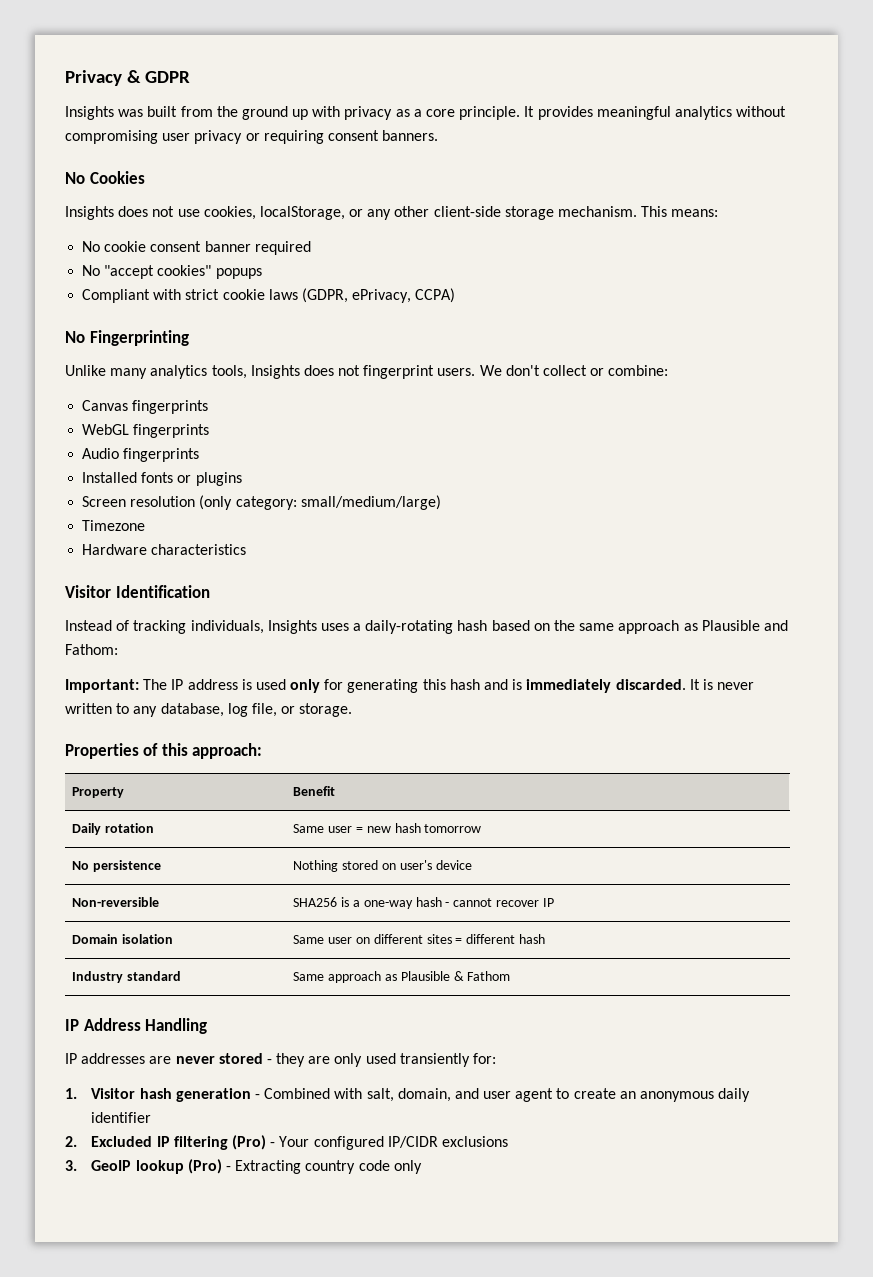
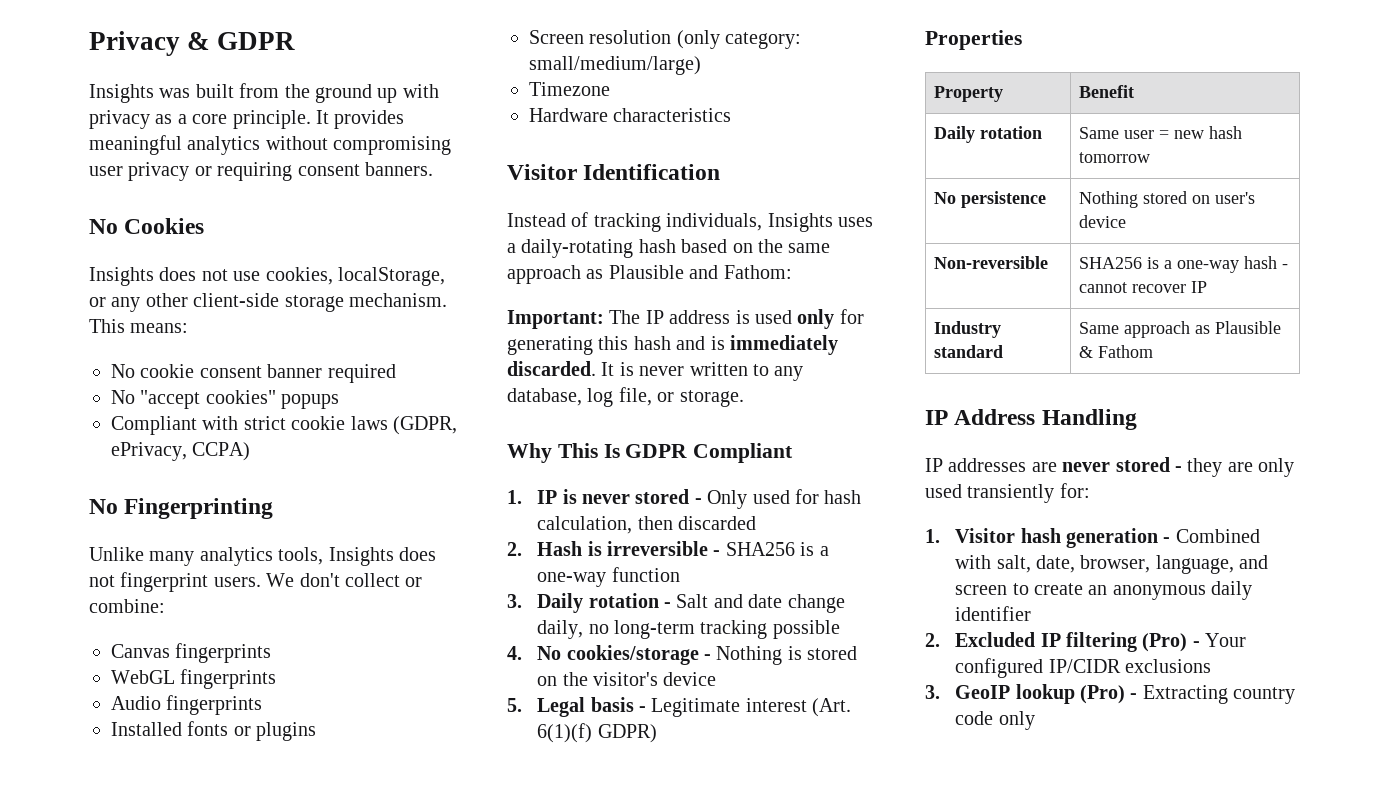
- Properties of this approach:
+ Why This Is GDPR Compliant
+ 1. IP is never stored - Only used for hash calculation, then discarded
+ 2. Hash is irreversible - SHA256 is a one-way function
+ 3. Daily rotation - Salt and date change daily, no long-term tracking possible
+ 4. No cookies/storage - Nothing is stored on the visitor's device
+ 5. Legal basis - Legitimate interest (Art. 6(1)(f) GDPR)
+ Properties
- Domain isolation | Same user on different sites = different hash
- 1. Visitor hash generation - Combined with salt, domain, and user agent to create an anonymous daily identifier
+ 1. Visitor hash generation - Combined with salt, date, browser, language, and screen to create an anonymous daily identifier

